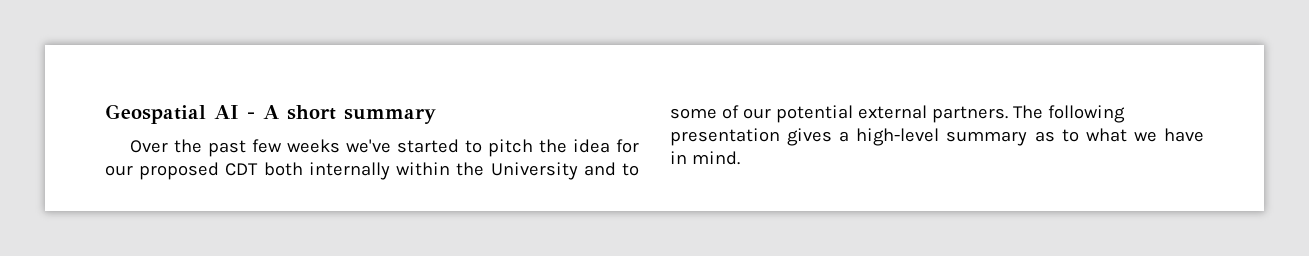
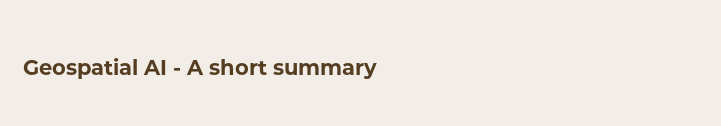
- Over the past few weeks we've started to pitch the idea for our proposed CDT both internally within the University and to some of our potential external partners. The following presentation gives a high-level summary as to what we have in mind.

